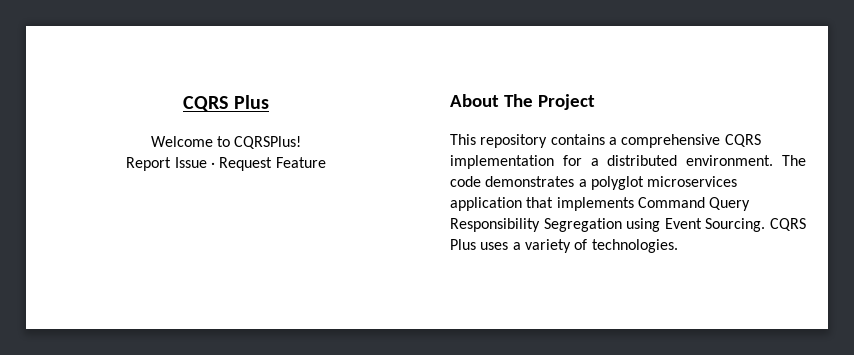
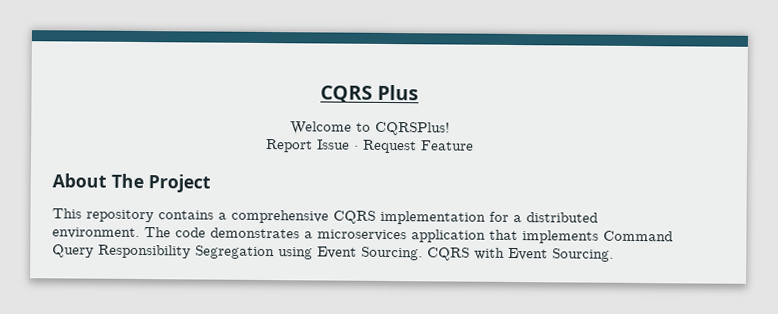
- The code demonstrates a polyglot microservices application that implements Command Query Responsibility Segregation using Event Sourcing.
+ The code demonstrates a microservices application that implements Command Query Responsibility Segregation using Event Sourcing.
- CQRS Plus uses a variety of technologies.
+ CQRS with Event Sourcing.

